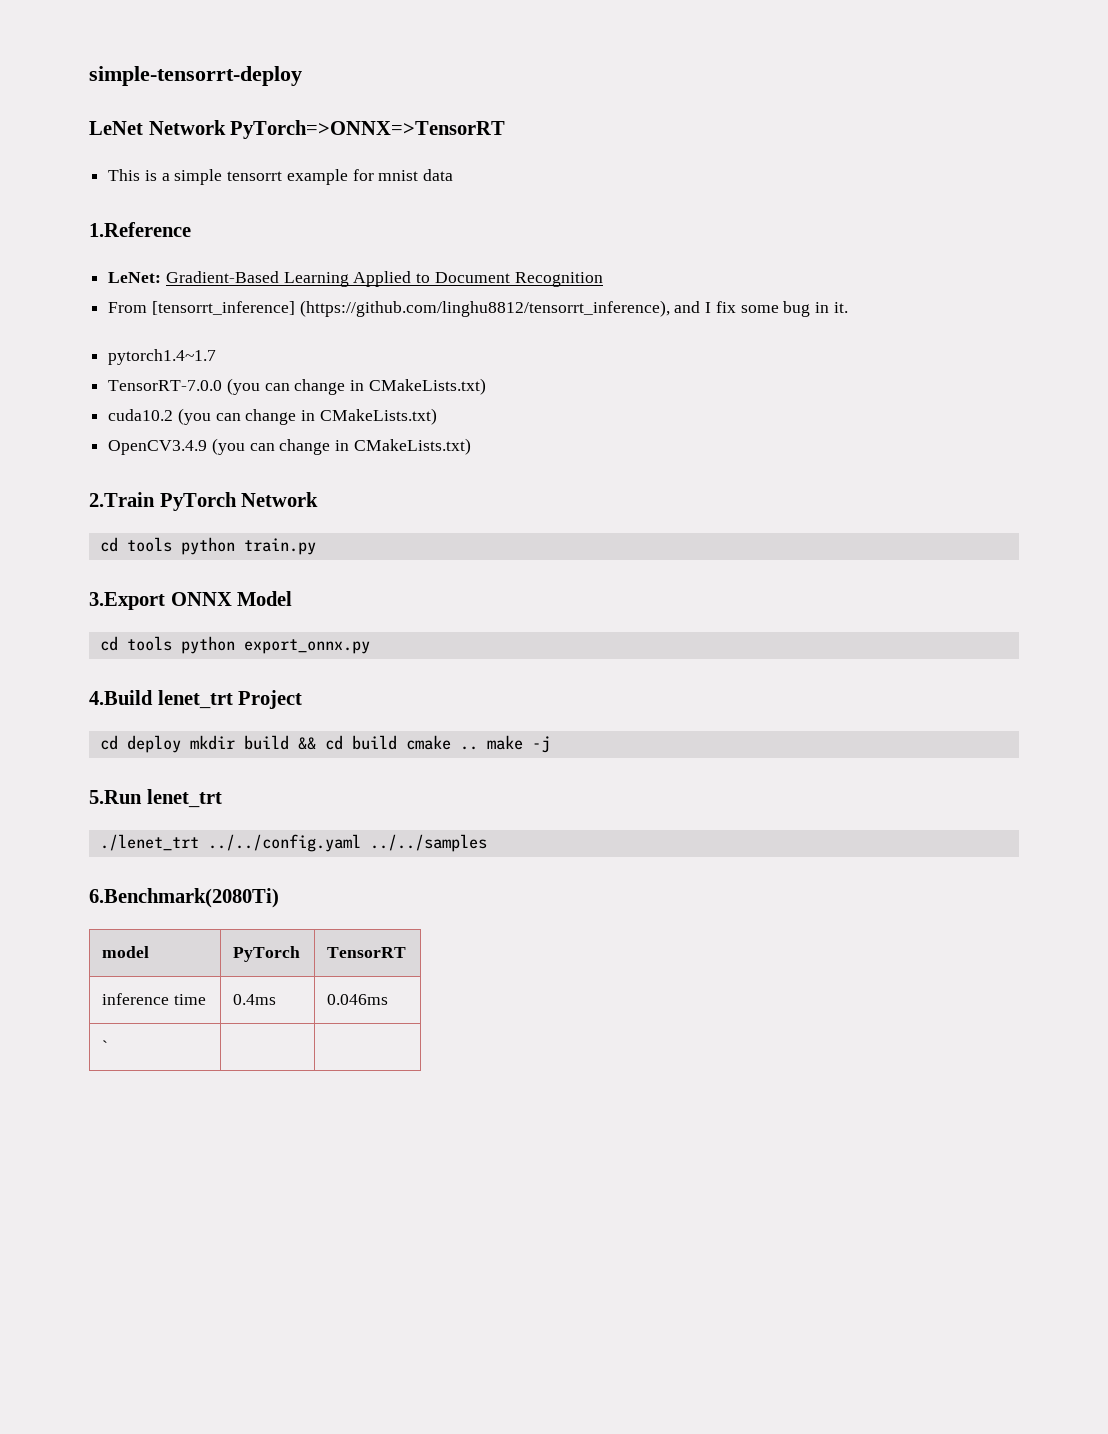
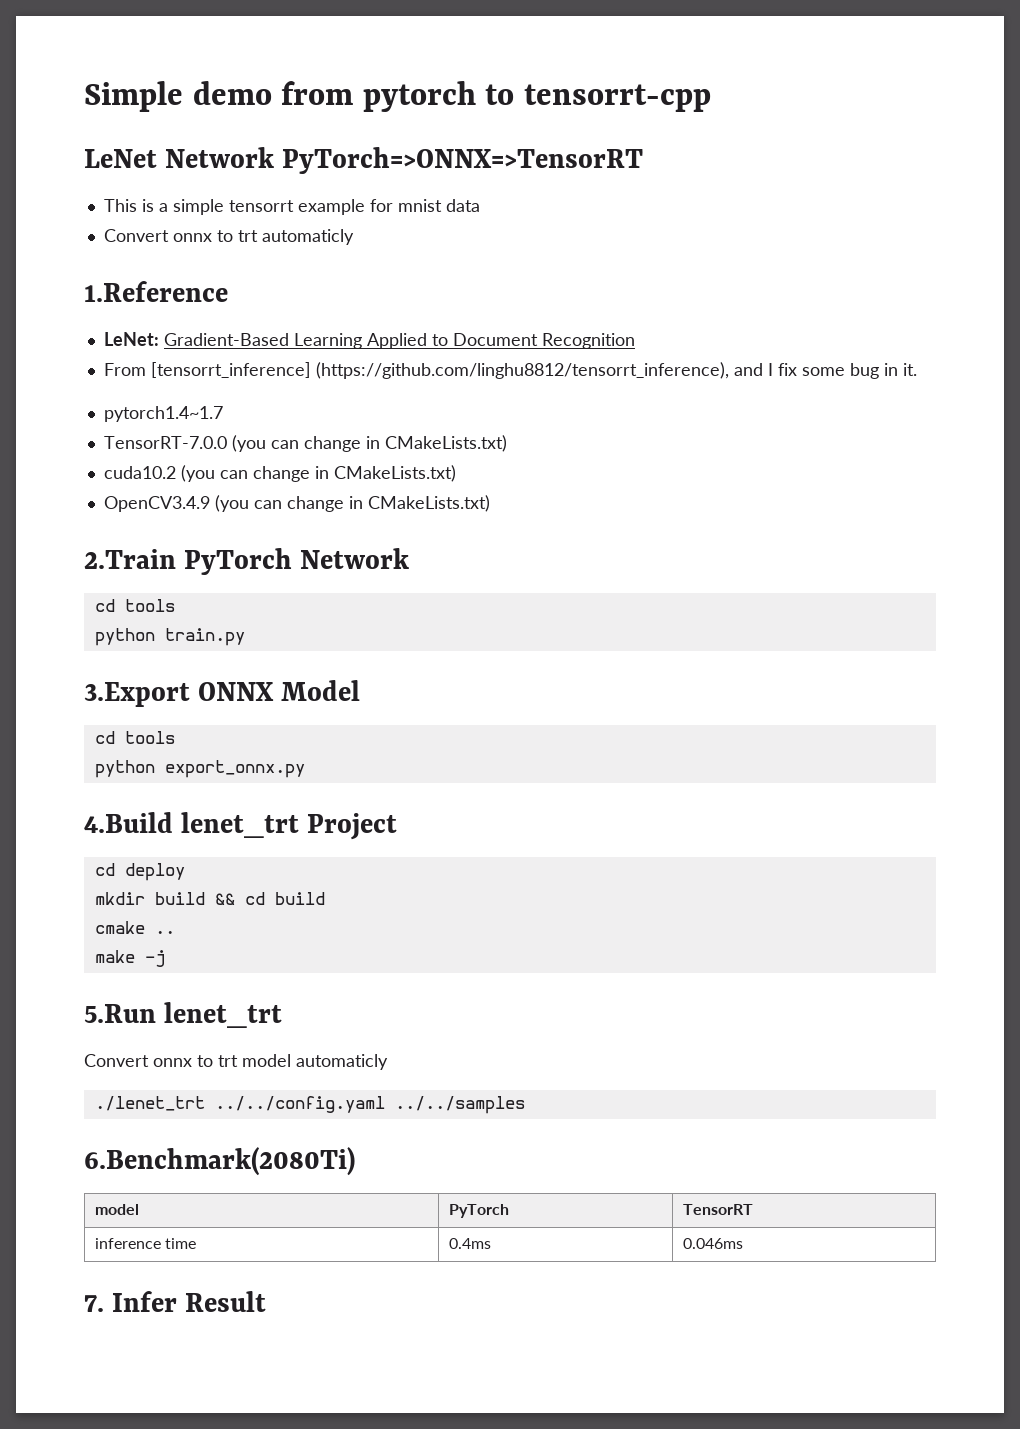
- simple-tensorrt-deploy
+ Simple demo from pytorch to tensorrt-cpp
+ Convert onnx to trt automaticly
  2.Train PyTorch Network
- cd tools python train.py
+ cd tools
+ python train.py
  3.Export ONNX Model
- cd tools python export_onnx.py
+ cd tools
+ python export_onnx.py
- cd deploy mkdir build && cd build cmake .. make -j
+ cd deploy
+ mkdir build && cd build
+ cmake ..
+ make -j
+ Convert onnx to trt model automaticly
- ` | |
+ 7. Infer Result

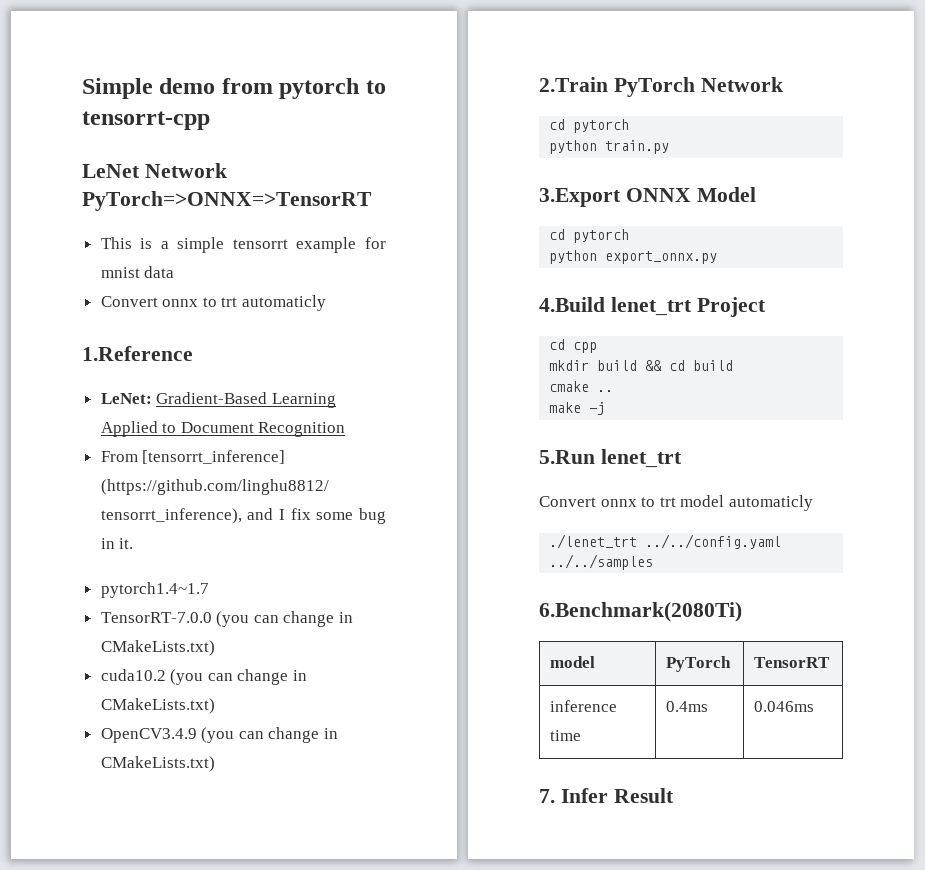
  2.Train PyTorch Network
- cd tools
+ cd pytorch
  3.Export ONNX Model
- cd tools
+ cd pytorch
- cd deploy
+ cd cpp

